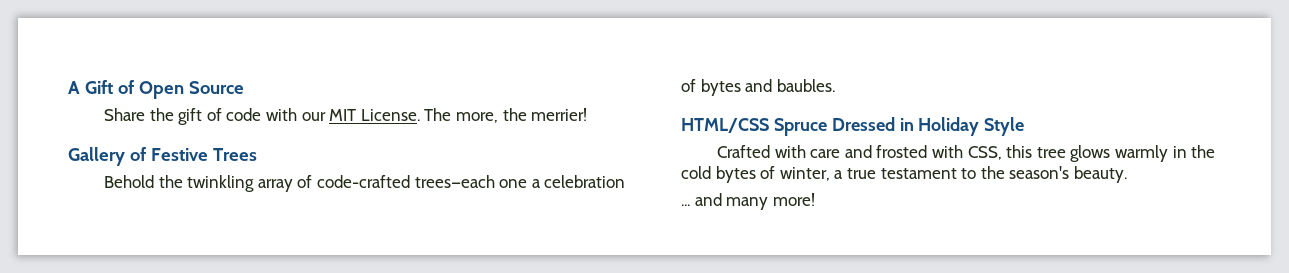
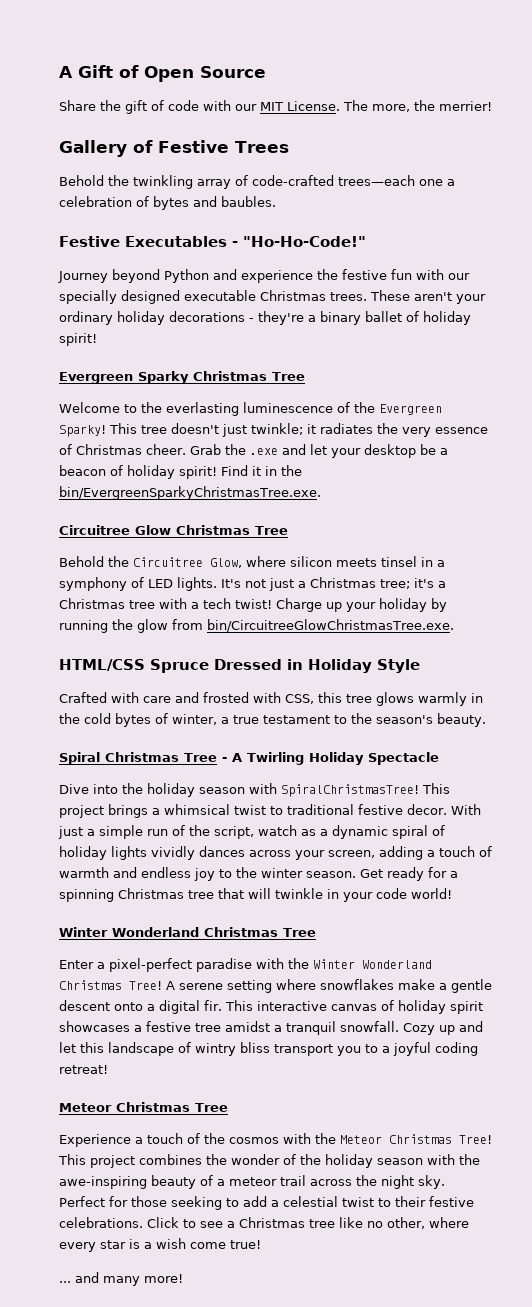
+ Festive Executables - "Ho-Ho-Code!"
+ Journey beyond Python and experience the festive fun with our specially designed executable Christmas trees. These aren't your ordinary holiday decorations - they're a binary ballet of holiday spirit!
+ Evergreen Sparky Christmas Tree
+ Welcome to the everlasting luminescence of the Evergreen Sparky! This tree doesn't just twinkle; it radiates the very essence of Christmas cheer. Grab the .exe and let your desktop be a beacon of holiday spirit! Find it in the bin/EvergreenSparkyChristmasTree.exe.
+ Circuitree Glow Christmas Tree
+ Behold the Circuitree Glow, where silicon meets tinsel in a symphony of LED lights. It's not just a Christmas tree; it's a Christmas tree with a tech twist! Charge up your holiday by running the glow from bin/CircuitreeGlowChristmasTree.exe.
+ Spiral Christmas Tree - A Twirling Holiday Spectacle
+ Dive into the holiday season with SpiralChristmasTree! This project brings a whimsical twist to traditional festive decor. With just a simple run of the script, watch as a dynamic spiral of holiday lights vividly dances across your screen, adding a touch of warmth and endless joy to the winter season. Get ready for a spinning Christmas tree that will twinkle in your code world!
+ Winter Wonderland Christmas Tree
+ Enter a pixel-perfect paradise with the Winter Wonderland Christmas Tree! A serene setting where snowflakes make a gentle descent onto a digital fir. This interactive canvas of holiday spirit showcases a festive tree amidst a tranquil snowfall. Cozy up and let this landscape of wintry bliss transport you to a joyful coding retreat!
+ Meteor Christmas Tree
+ Experience a touch of the cosmos with the Meteor Christmas Tree! This project combines the wonder of the holiday season with the awe-inspiring beauty of a meteor trail across the night sky. Perfect for those seeking to add a celestial twist to their festive celebrations. Click to see a Christmas tree like no other, where every star is a wish come true!

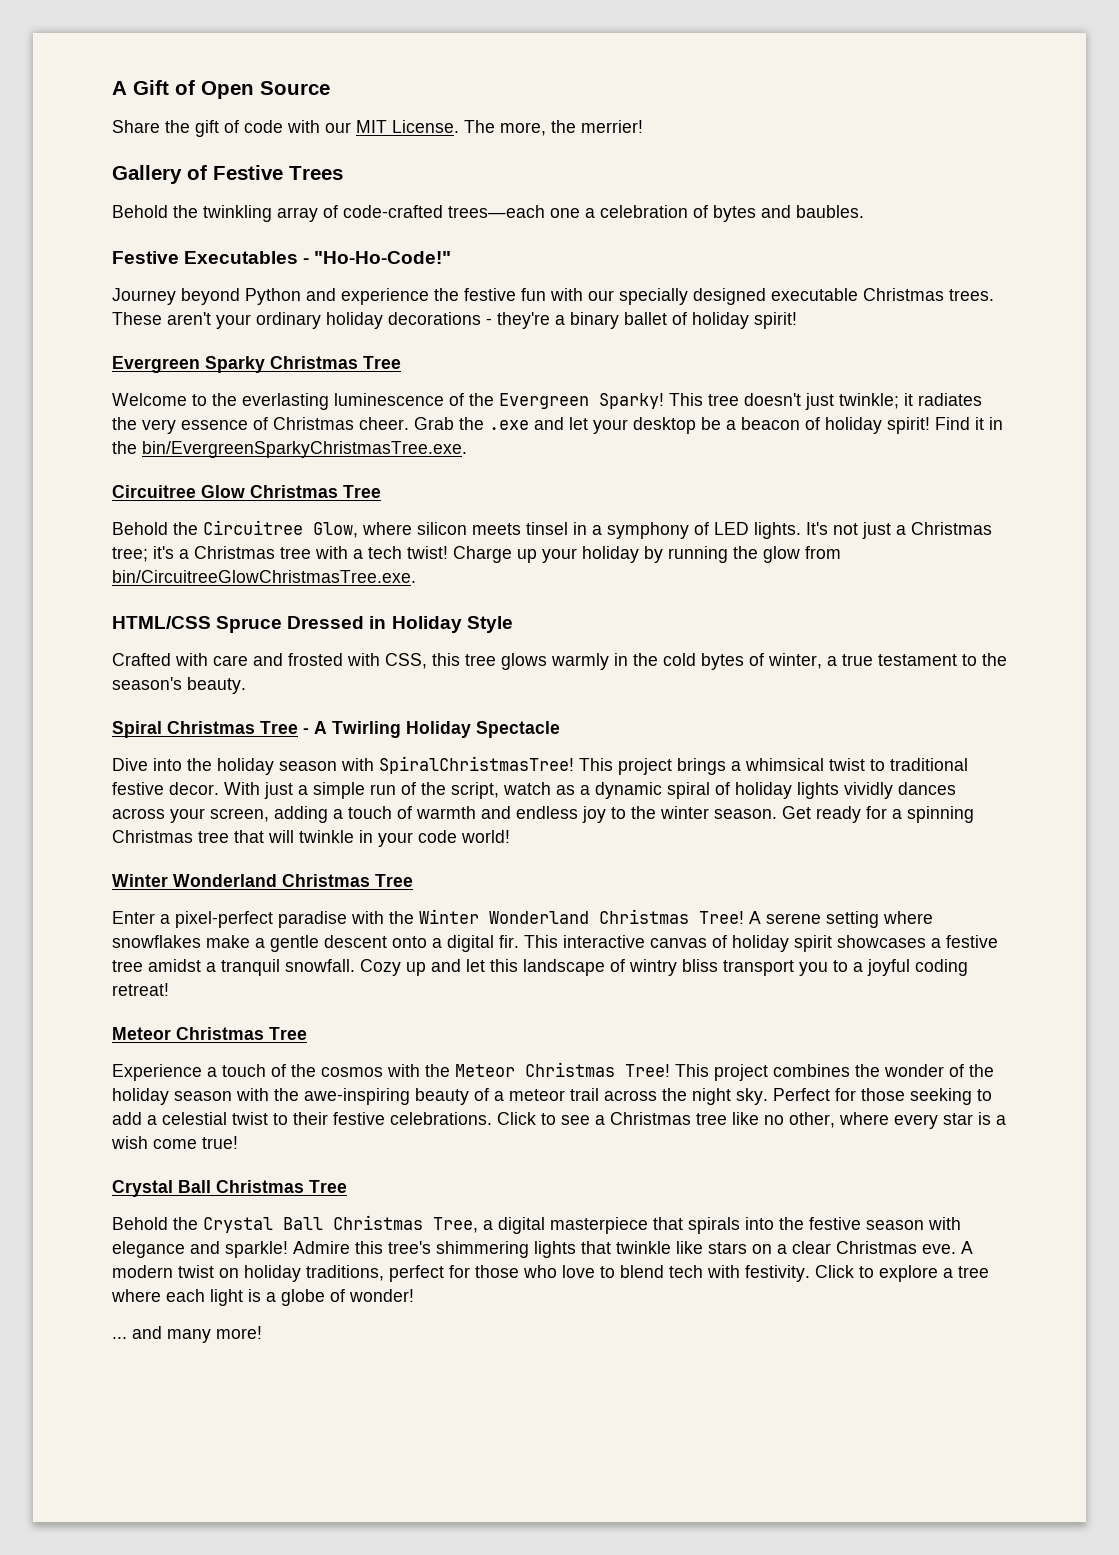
+ Crystal Ball Christmas Tree
+ Behold the Crystal Ball Christmas Tree, a digital masterpiece that spirals into the festive season with elegance and sparkle! Admire this tree's shimmering lights that twinkle like stars on a clear Christmas eve. A modern twist on holiday traditions, perfect for those who love to blend tech with festivity. Click to explore a tree where each light is a globe of wonder!

